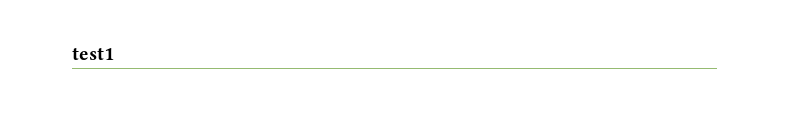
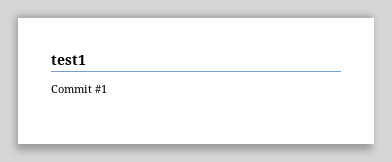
+ Commit #1

